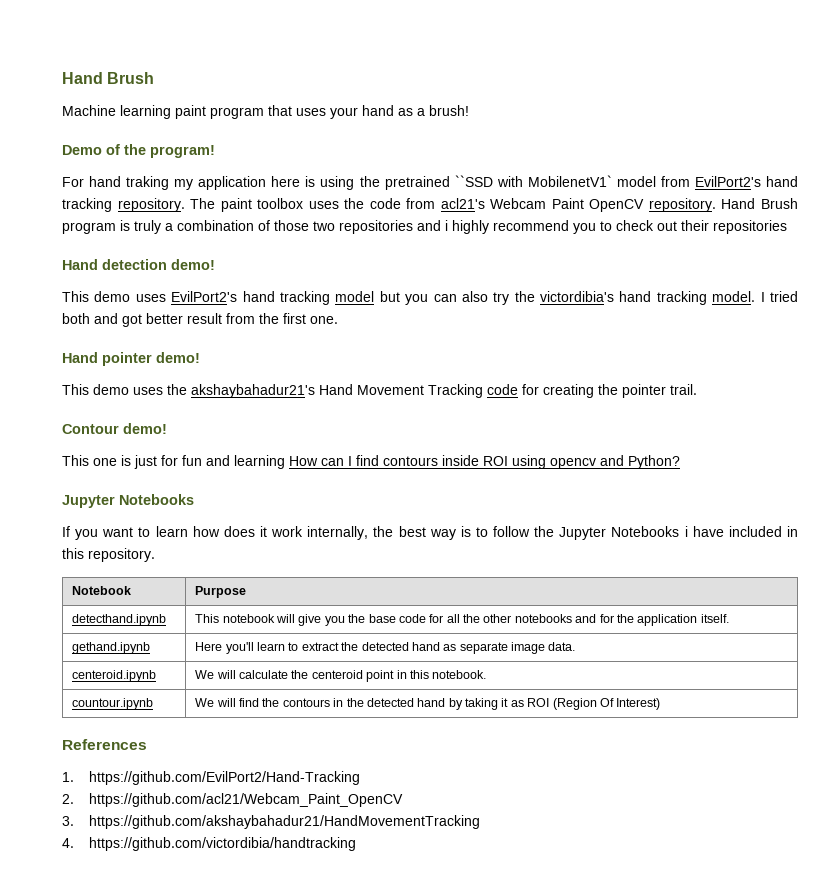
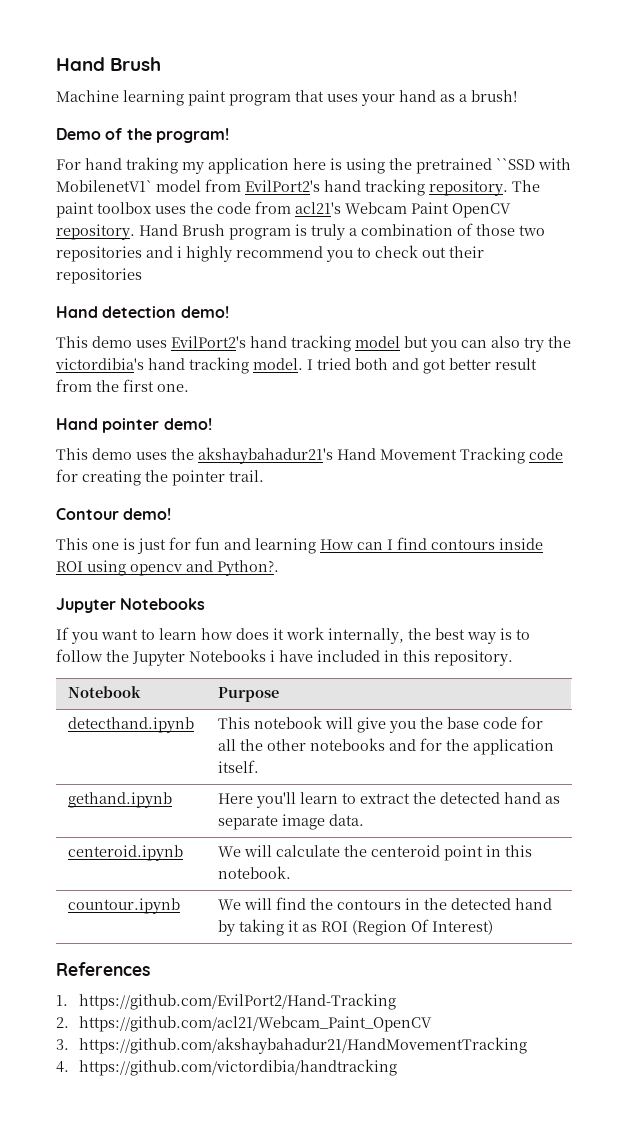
- This one is just for fun and learning How can I find contours inside ROI using opencv and Python?
+ This one is just for fun and learning How can I find contours inside ROI using opencv and Python?.

